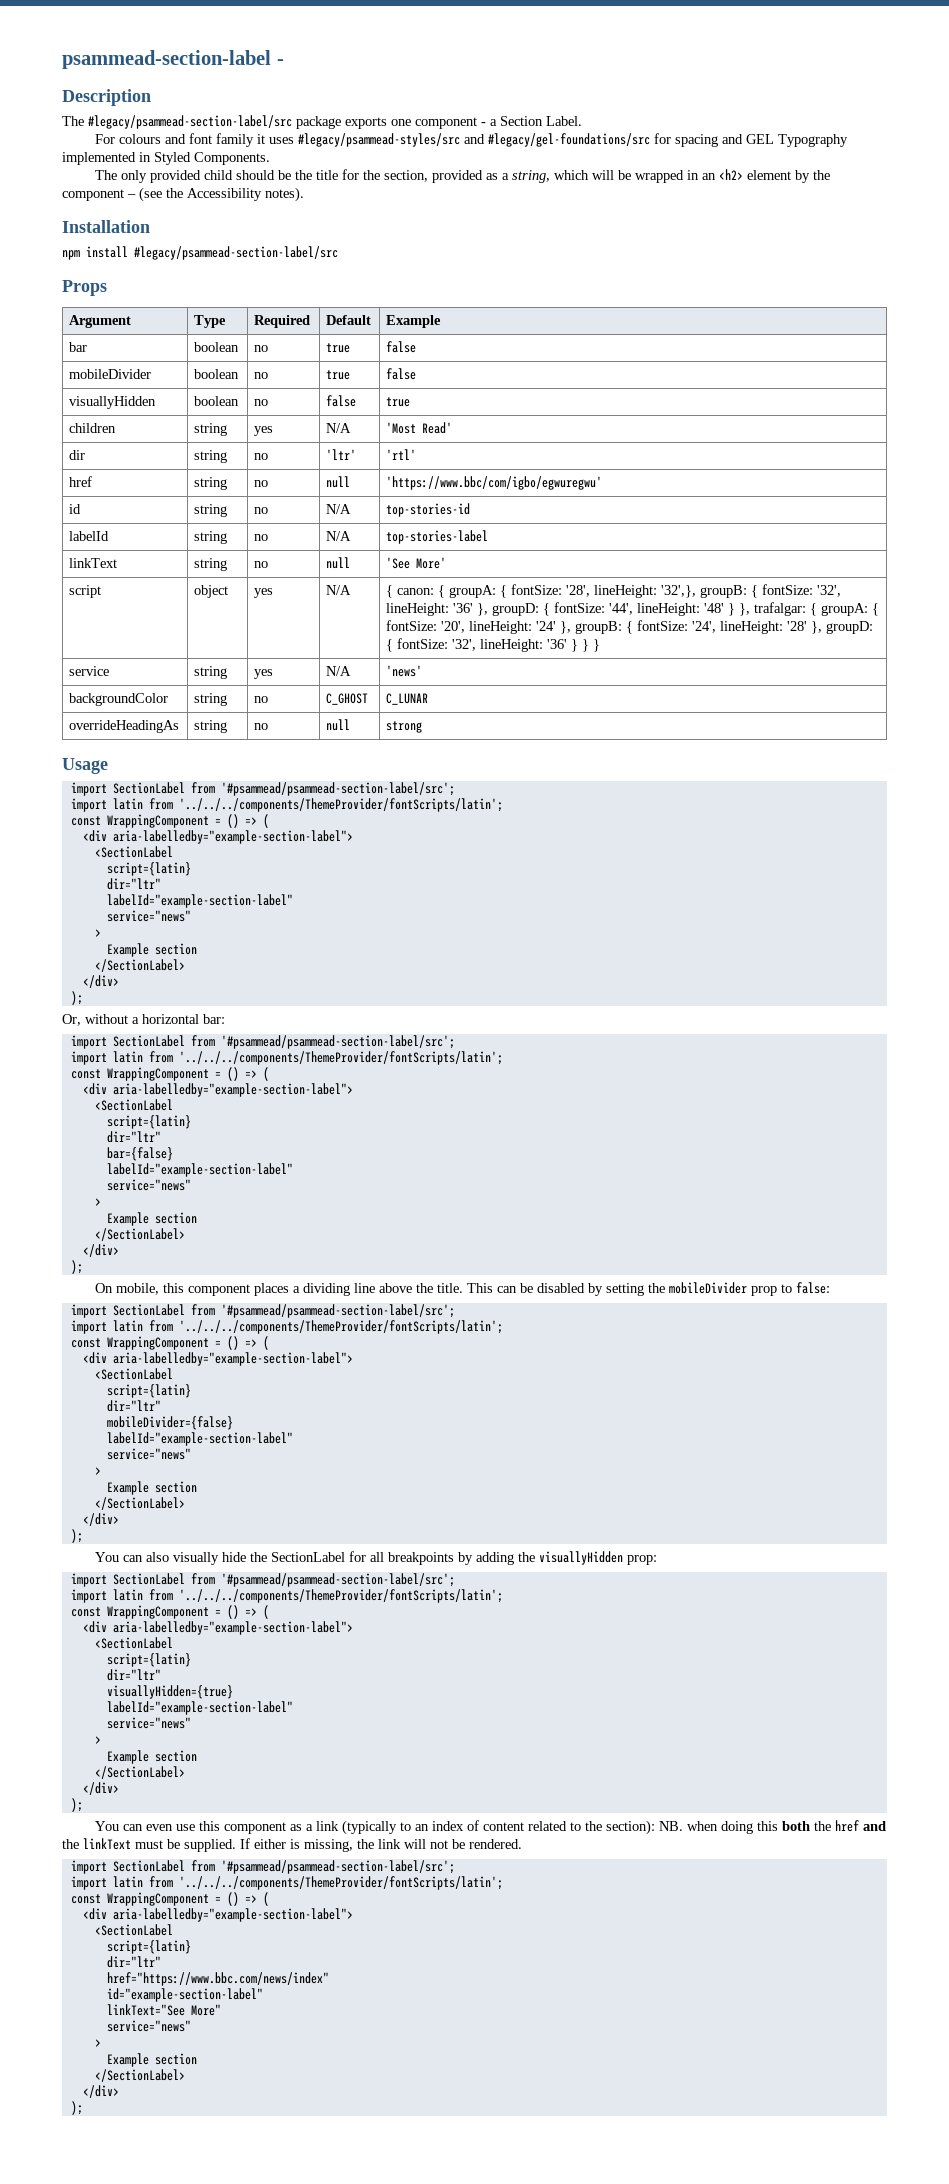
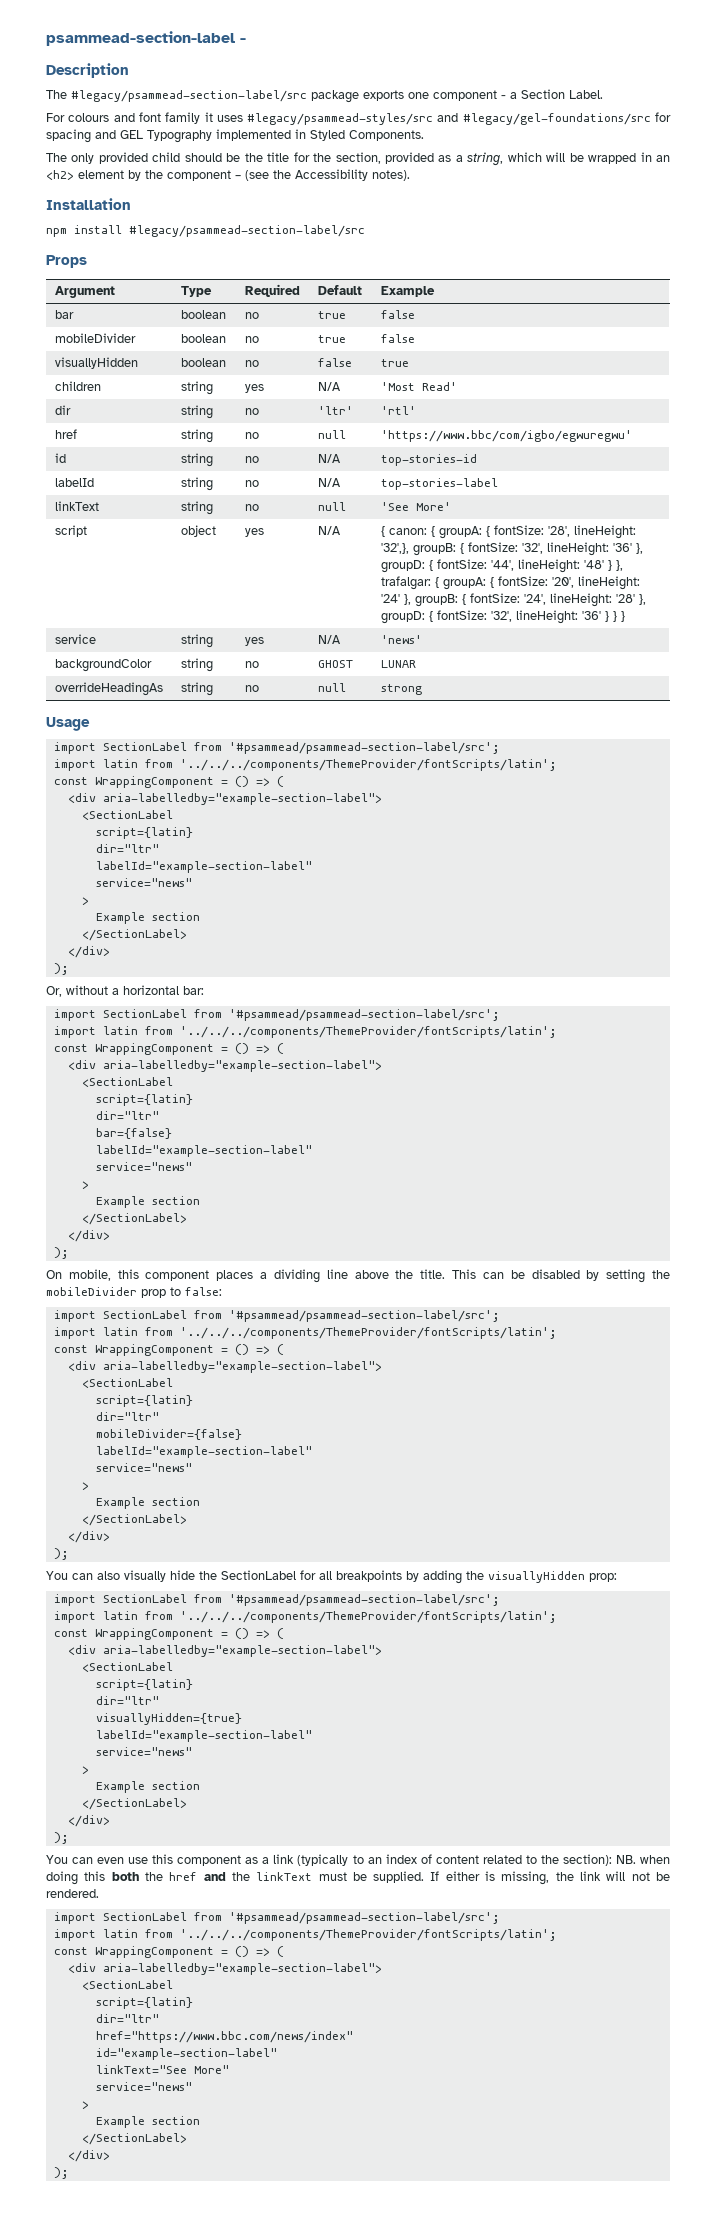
- backgroundColor | string | no | C_GHOST | C_LUNAR
+ backgroundColor | string | no | GHOST | LUNAR

